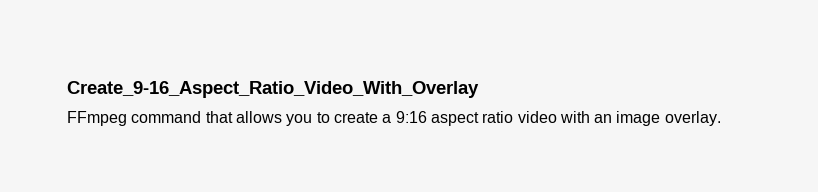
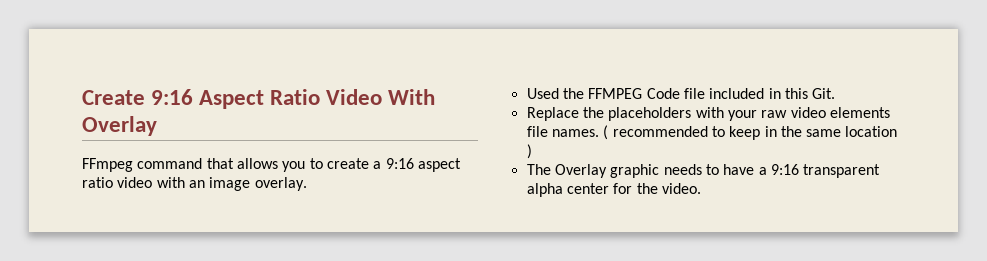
- Create_9-16_Aspect_Ratio_Video_With_Overlay
+ Create 9:16 Aspect Ratio Video With Overlay
+ Used the FFMPEG Code file included in this Git.
+ Replace the placeholders with your raw video elements file names. ( recommended to keep in the same location )
+ The Overlay graphic needs to have a 9:16 transparent alpha center for the video.

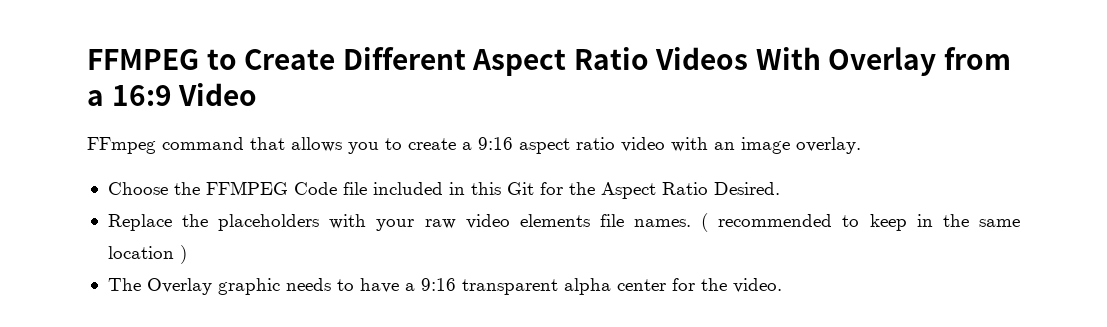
- Create 9:16 Aspect Ratio Video With Overlay
+ FFMPEG to Create Different Aspect Ratio Videos With Overlay from a 16:9 Video
- Used the FFMPEG Code file included in this Git.
+ Choose the FFMPEG Code file included in this Git for the Aspect Ratio Desired.

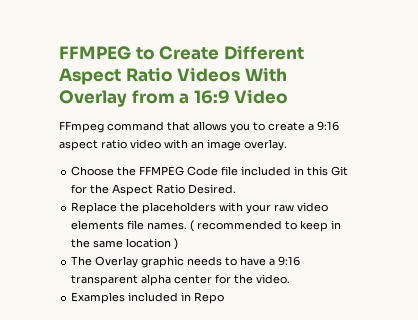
+ Examples included in Repo

